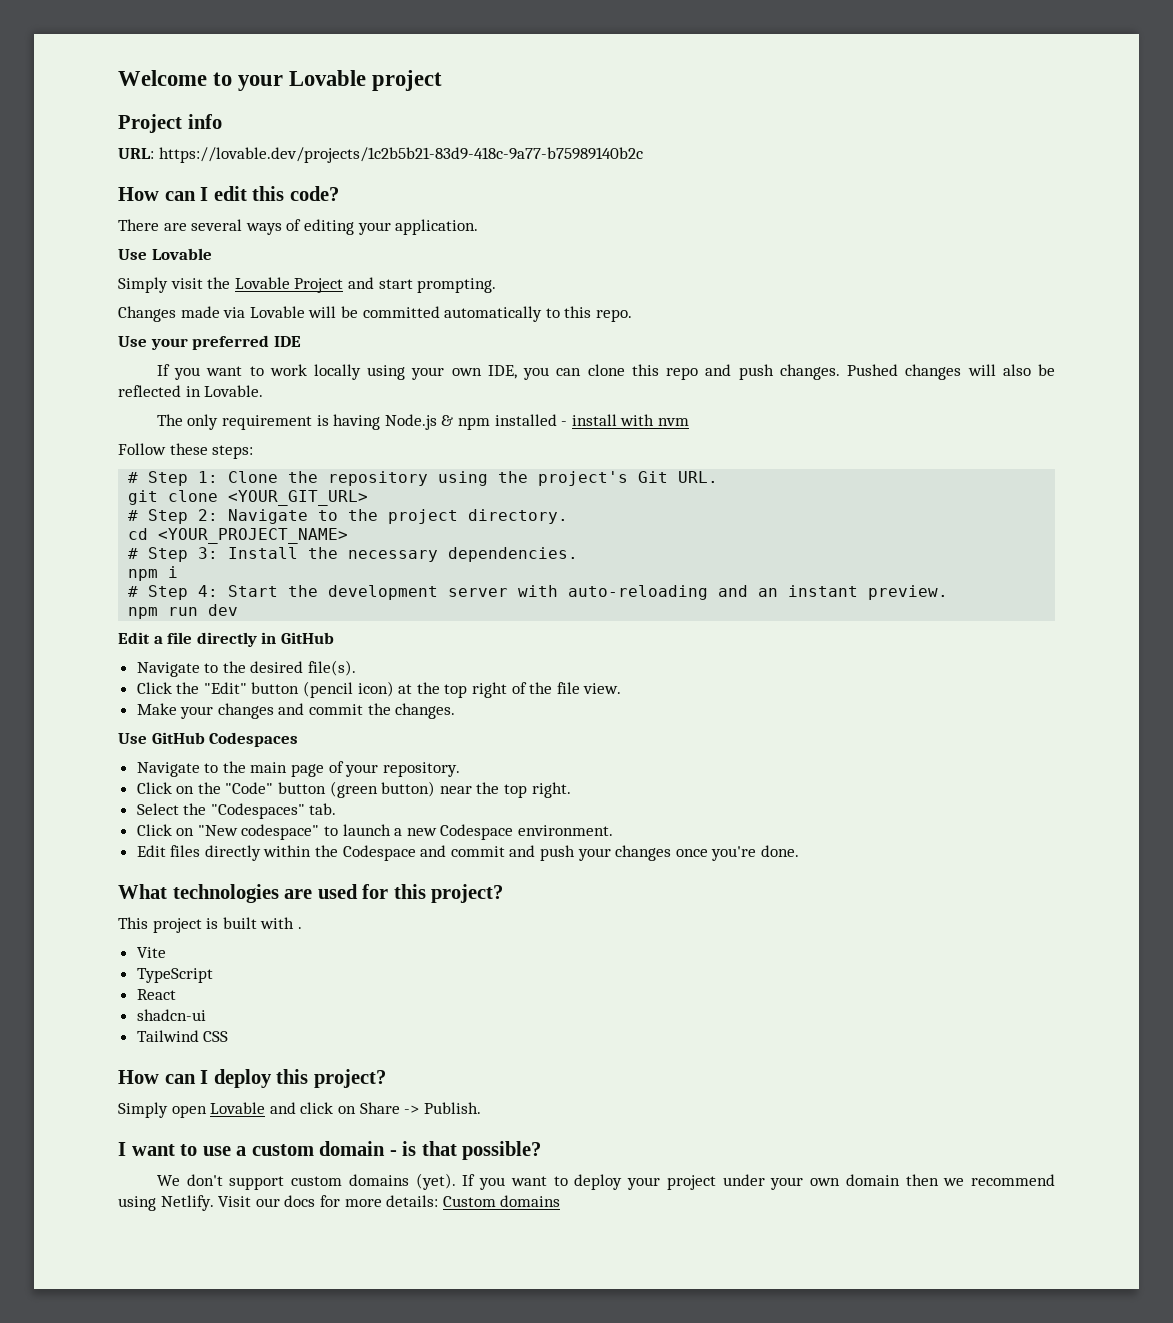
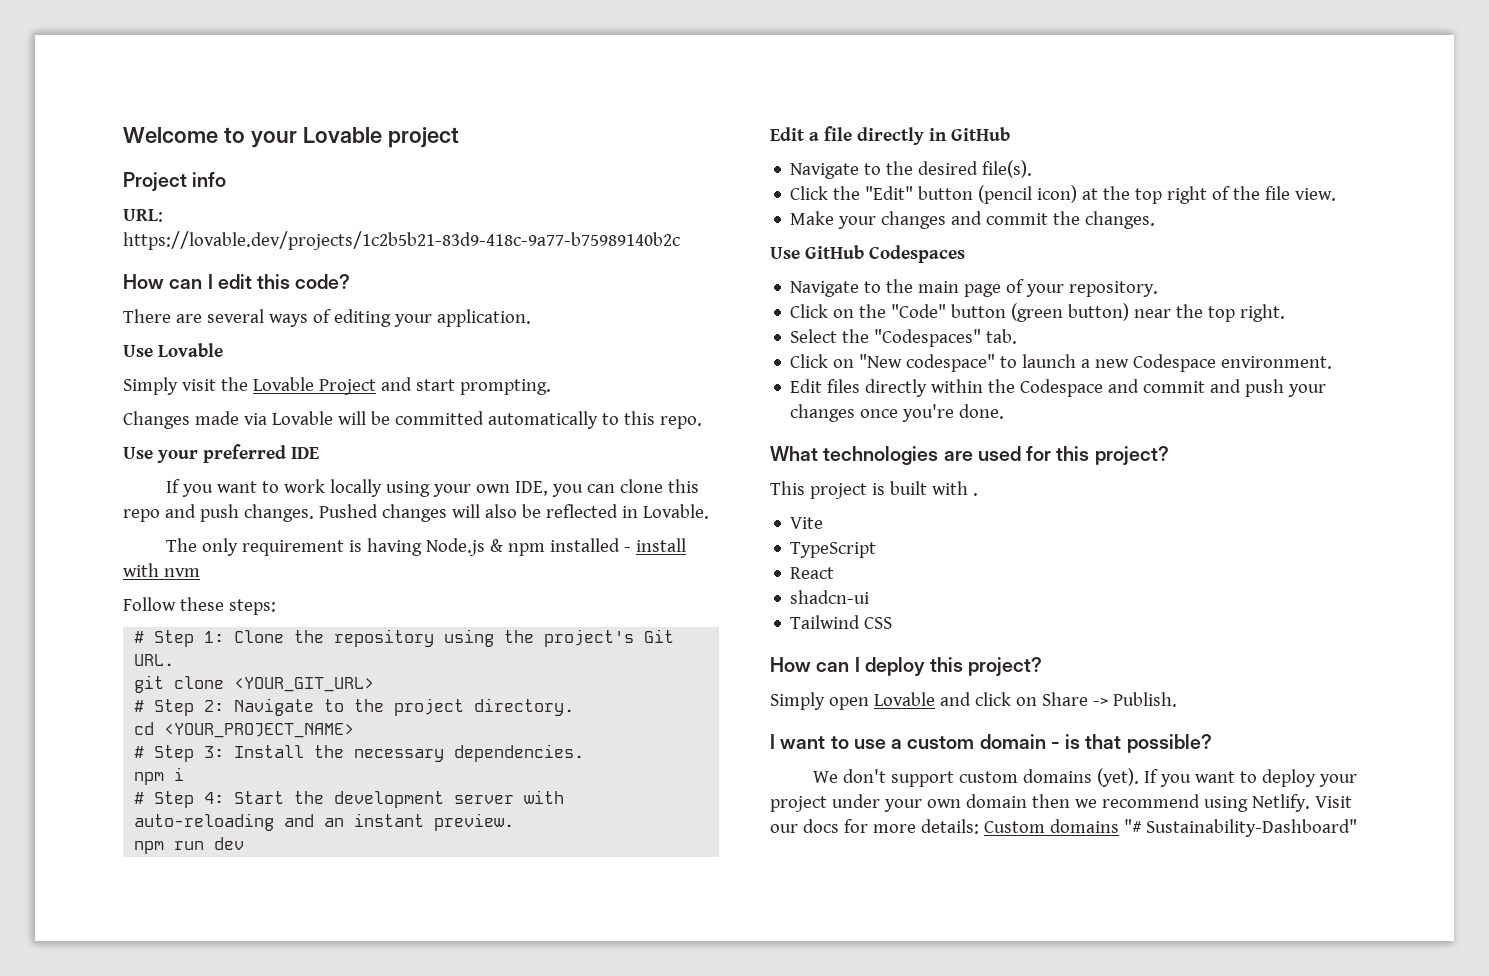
- Visit our docs for more details: Custom domains
+ Visit our docs for more details: Custom domains "# Sustainability-Dashboard"

